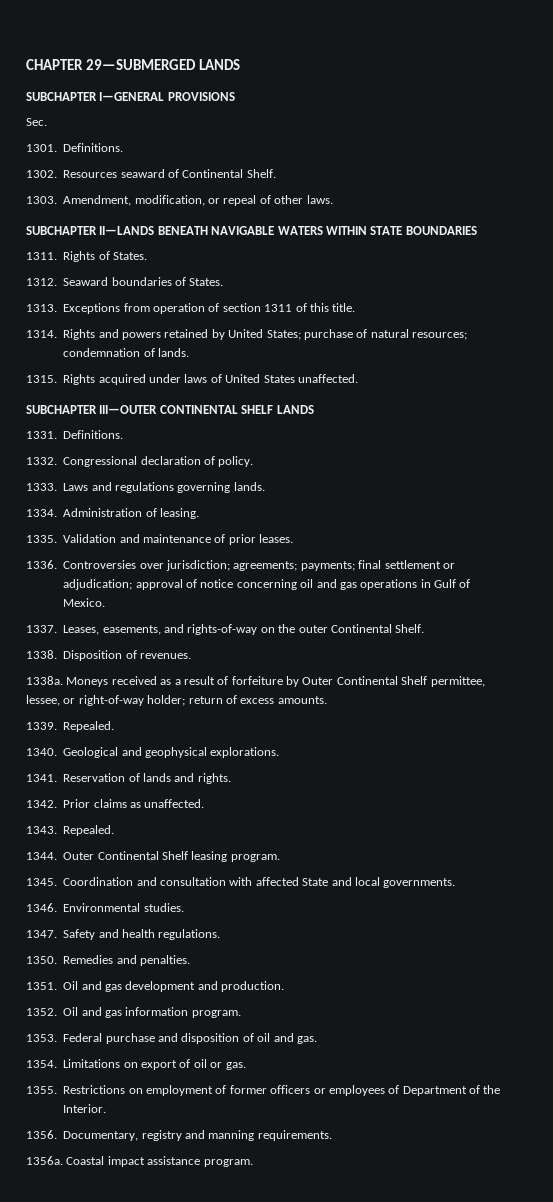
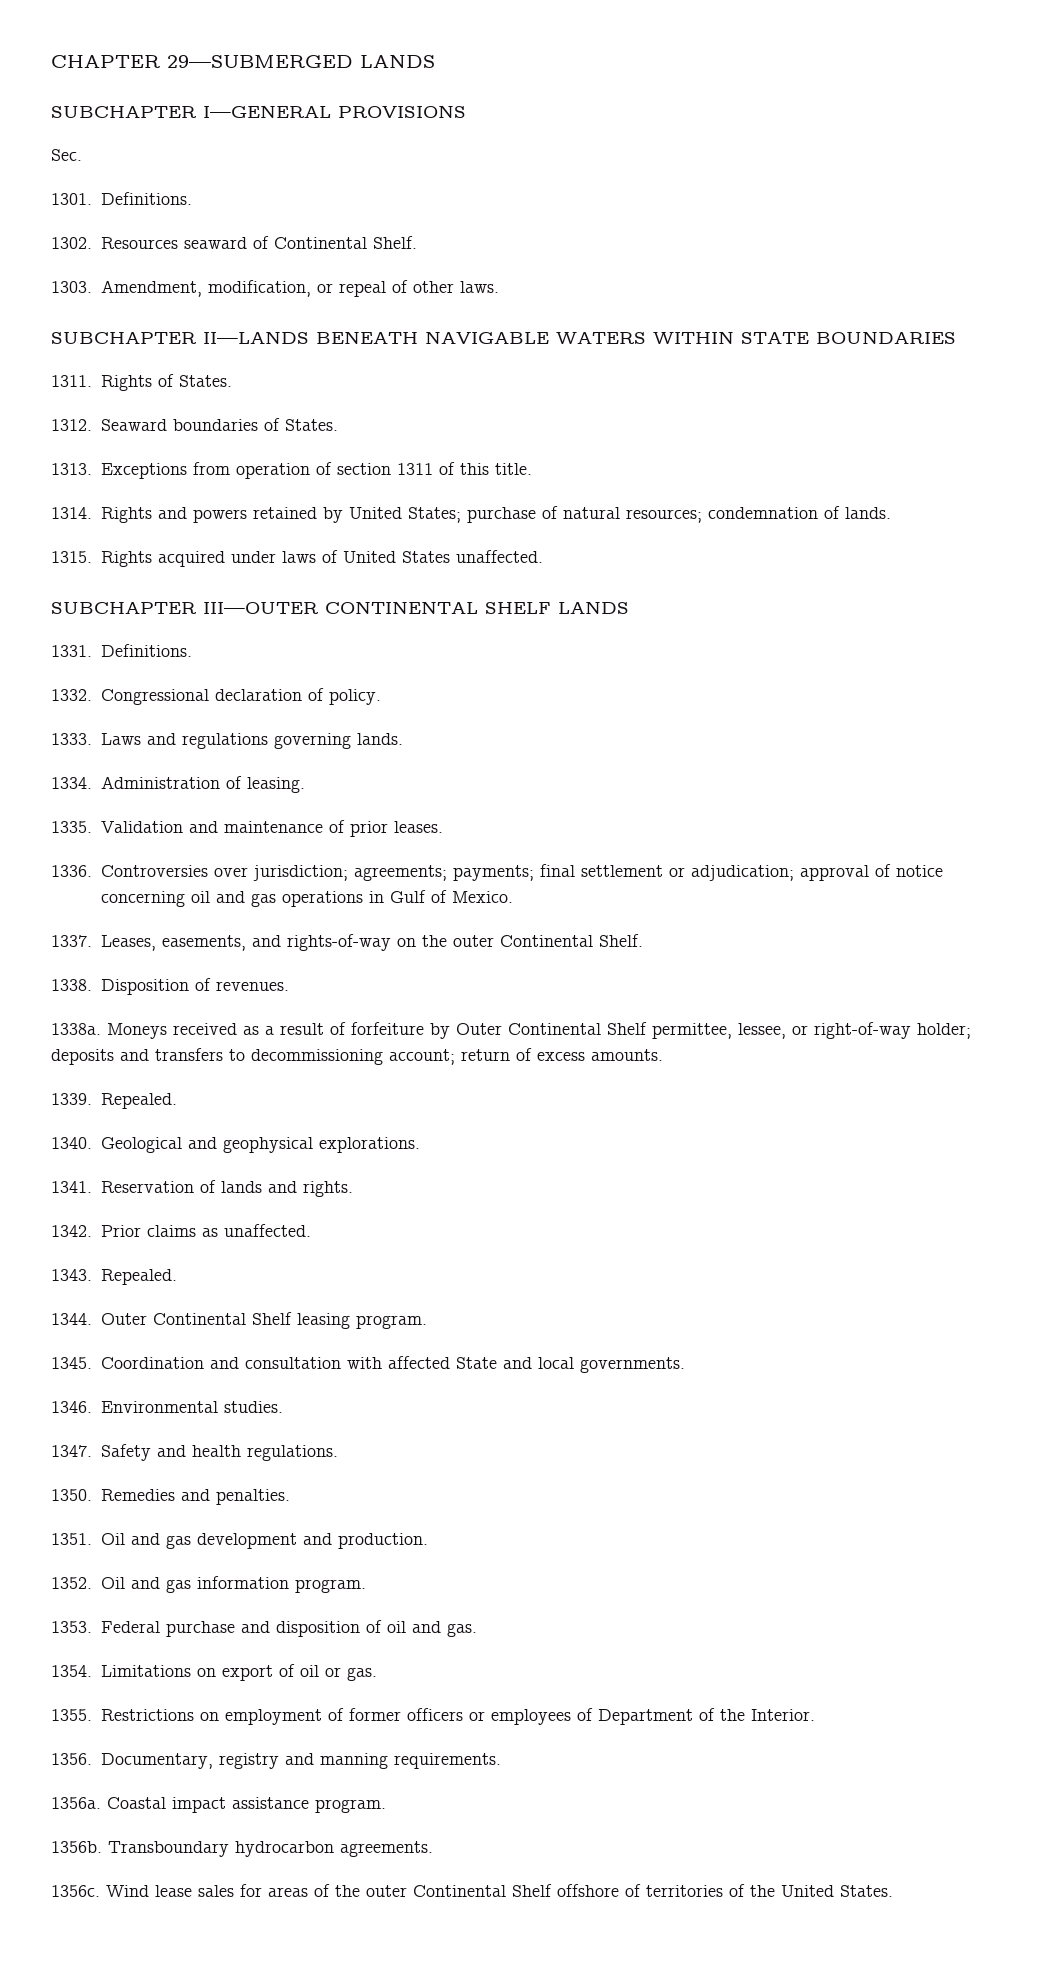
- Moneys received as a result of forfeiture by Outer Continental Shelf permittee, lessee, or right-of-way holder; return of excess amounts.
+ Moneys received as a result of forfeiture by Outer Continental Shelf permittee, lessee, or right-of-way holder; deposits and transfers to decommissioning account; return of excess amounts.
+ 1356b. Transboundary hydrocarbon agreements.
+ 1356c. Wind lease sales for areas of the outer Continental Shelf offshore of territories of the United States.

